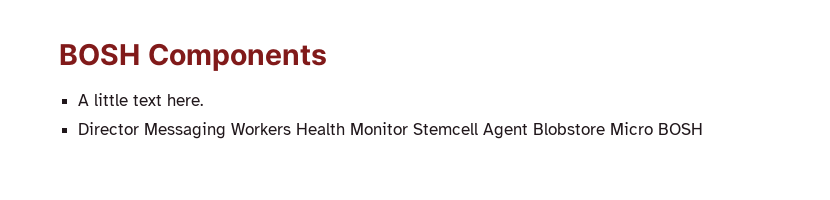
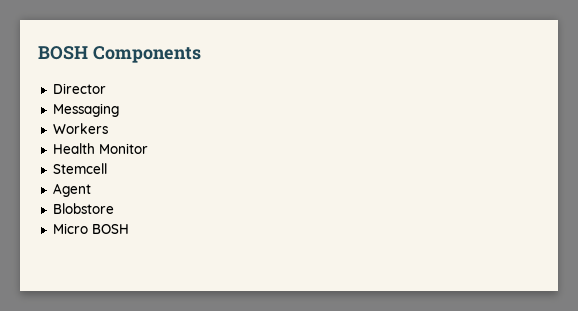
- A little text here.
- Director Messaging Workers Health Monitor Stemcell Agent Blobstore Micro BOSH
+ Director
+ Messaging
+ Workers
+ Health Monitor
+ Stemcell
+ Agent
+ Blobstore
+ Micro BOSH

